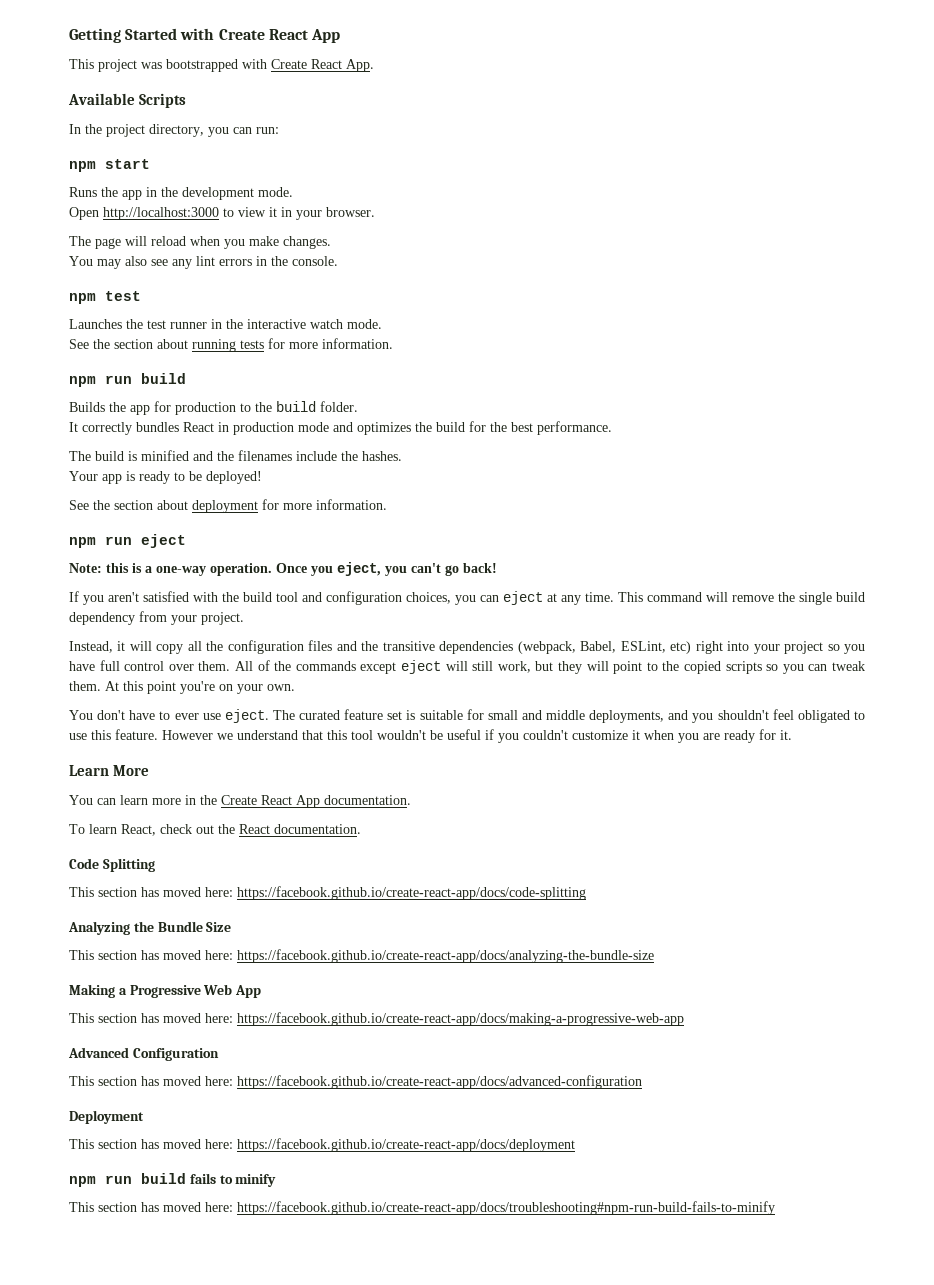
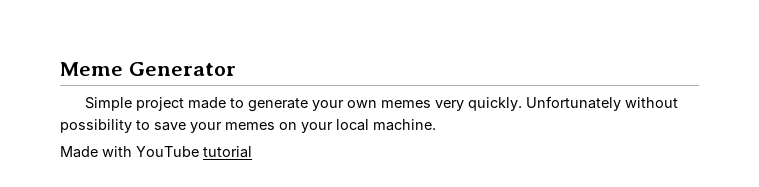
- Getting Started with Create React App
- This project was bootstrapped with Create React App.
- Available Scripts
- In the project directory, you can run:
- npm start
- Runs the app in the development mode.
- Open http://localhost:3000 to view it in your browser.
- The page will reload when you make changes.
- You may also see any lint errors in the console.
- npm test
- Launches the test runner in the interactive watch mode.
- See the section about running tests for more information.
- npm run build
- Builds the app for production to the build folder.
- It correctly bundles React in production mode and optimizes the build for the best performance.
- The build is minified and the filenames include the hashes.
- Your app is ready to be deployed!
- See the section about deployment for more information.
- npm run eject
- Note: this is a one-way operation. Once you eject, you can't go back!
- If you aren't satisfied with the build tool and configuration choices, you can eject at any time. This command will remove the single build dependency from your project.
- Instead, it will copy all the configuration files and the transitive dependencies (webpack, Babel, ESLint, etc) right into your project so you have full control over them. All of the commands except eject will still work, but they will point to the copied scripts so you can tweak them. At this point you're on your own.
- You don't have to ever use eject. The curated feature set is suitable for small and middle deployments, and you shouldn't feel obligated to use this feature. However we understand that this tool wouldn't be useful if you couldn't customize it when you are ready for it.
- Learn More
- You can learn more in the Create React App documentation.
- To learn React, check out the React documentation.
- Code Splitting
- This section has moved here: https://facebook.github.io/create-react-app/docs/code-splitting
- Analyzing the Bundle Size
- This section has moved here: https://facebook.github.io/create-react-app/docs/analyzing-the-bundle-size
- Making a Progressive Web App
- This section has moved here: https://facebook.github.io/create-react-app/docs/making-a-progressive-web-app
- Advanced Configuration
- This section has moved here: https://facebook.github.io/create-react-app/docs/advanced-configuration
- Deployment
- This section has moved here: https://facebook.github.io/create-react-app/docs/deployment
- npm run build fails to minify
- This section has moved here: https://facebook.github.io/create-react-app/docs/troubleshooting#npm-run-build-fails-to-minify
+ Meme Generator
+ Simple project made to generate your own memes very quickly. Unfortunately without possibility to save your memes on your local machine.
+ Made with YouTube tutorial

